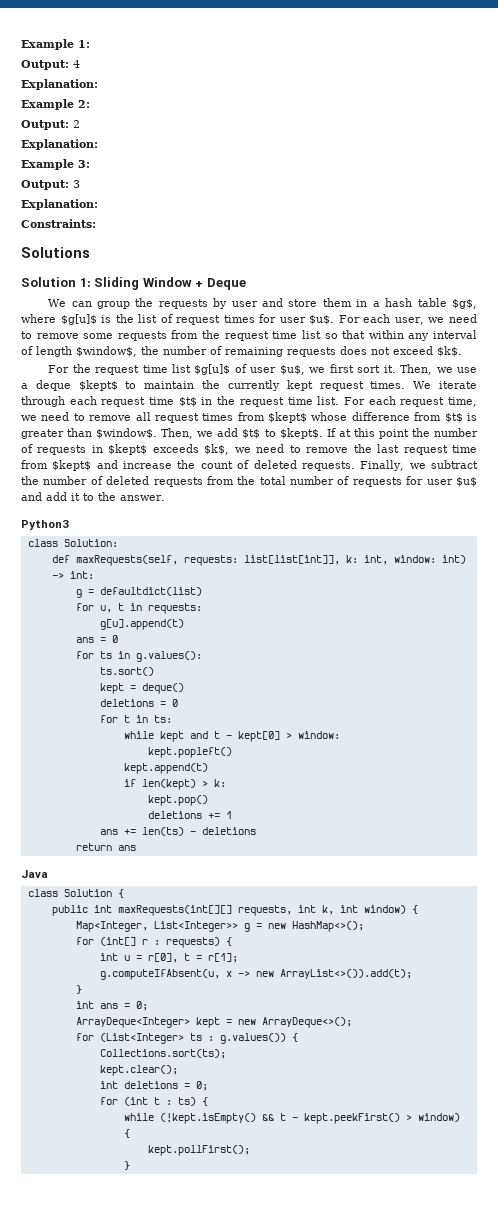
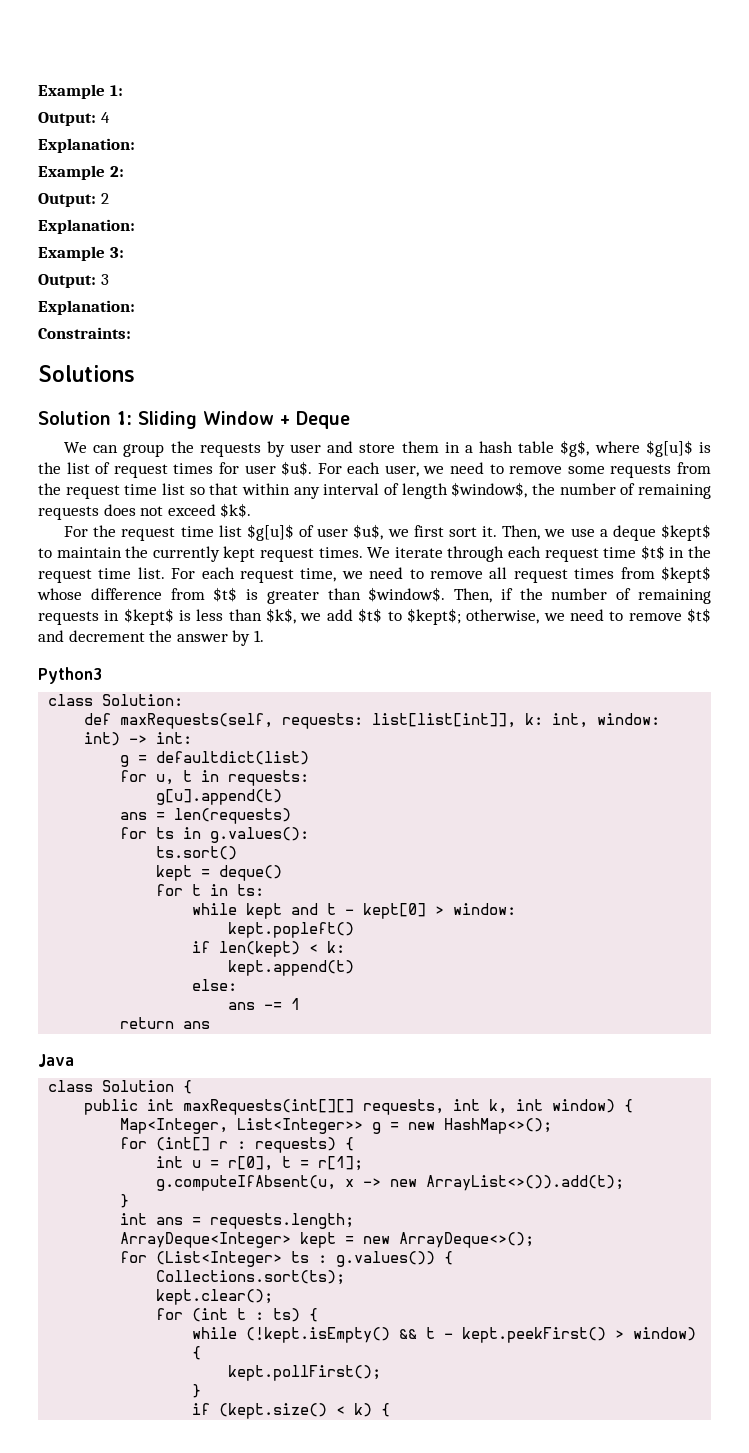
- Then, we add $t$ to $kept$. If at this point the number of requests in $kept$ exceeds $k$, we need to remove the last request time from $kept$ and increase the count of deleted requests. Finally, we subtract the number of deleted requests from the total number of requests for user $u$ and add it to the answer.
+ Then, if the number of remaining requests in $kept$ is less than $k$, we add $t$ to $kept$; otherwise, we need to remove $t$ and decrement the answer by 1.
- ans = 0
+ ans = len(requests)
- deletions = 0
+ if len(kept) < k:
  kept.append(t)
- if len(kept) > k:
- kept.pop()
- deletions += 1
- ans += len(ts) - deletions
+ else:
+ ans -= 1
- int ans = 0;
+ int ans = requests.length;
- int deletions = 0;
+ if (kept.size() < k) {

